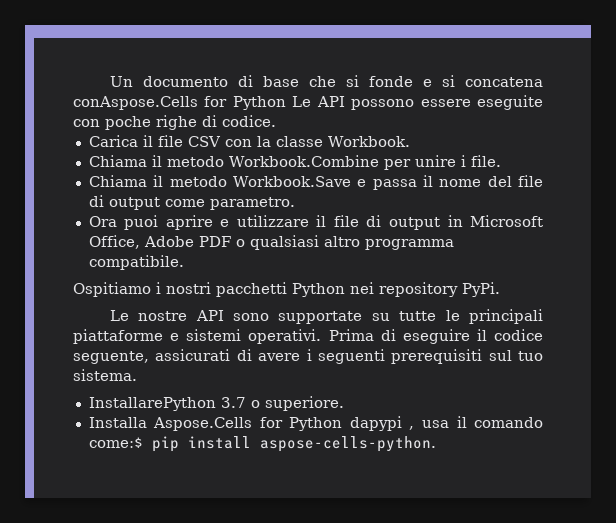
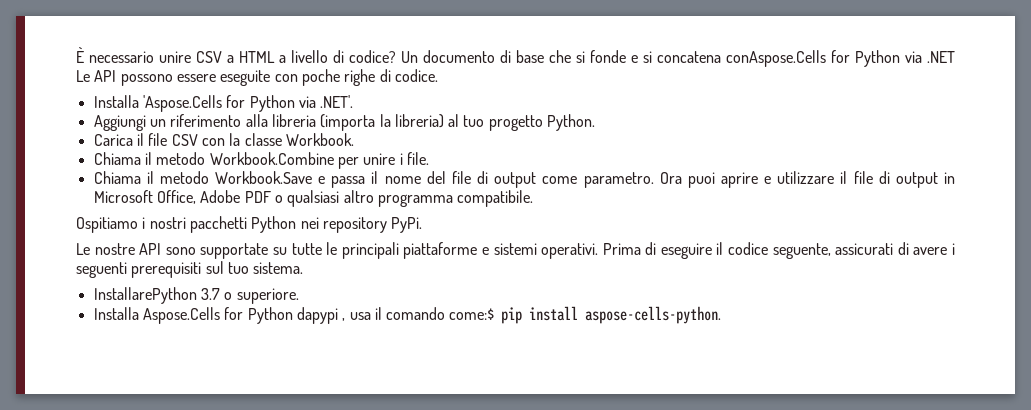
+ È necessario unire CSV a HTML a livello di codice?
- Un documento di base che si fonde e si concatena conAspose.Cells for Python Le API possono essere eseguite con poche righe di codice.
+ Un documento di base che si fonde e si concatena conAspose.Cells for Python via .NET Le API possono essere eseguite con poche righe di codice.
+ Installa 'Aspose.Cells for Python via .NET'.
+ Aggiungi un riferimento alla libreria (importa la libreria) al tuo progetto Python.
- Chiama il metodo Workbook.Save e passa il nome del file di output come parametro.
- Ora puoi aprire e utilizzare il file di output in Microsoft Office, Adobe PDF o qualsiasi altro programma compatibile.
+ Chiama il metodo Workbook.Save e passa il nome del file di output come parametro. Ora puoi aprire e utilizzare il file di output in Microsoft Office, Adobe PDF o qualsiasi altro programma compatibile.

